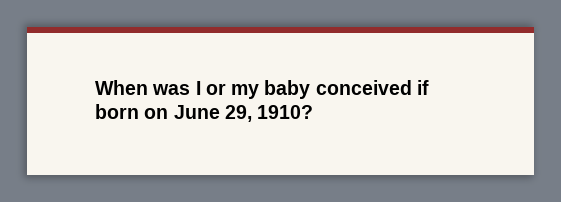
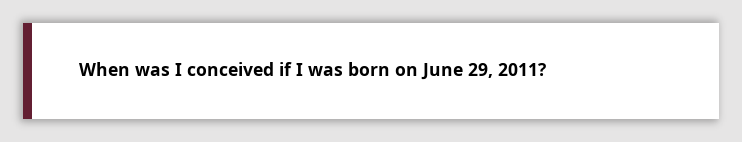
- When was I or my baby conceived if born on June 29, 1910?
+ When was I conceived if I was born on June 29, 2011?

